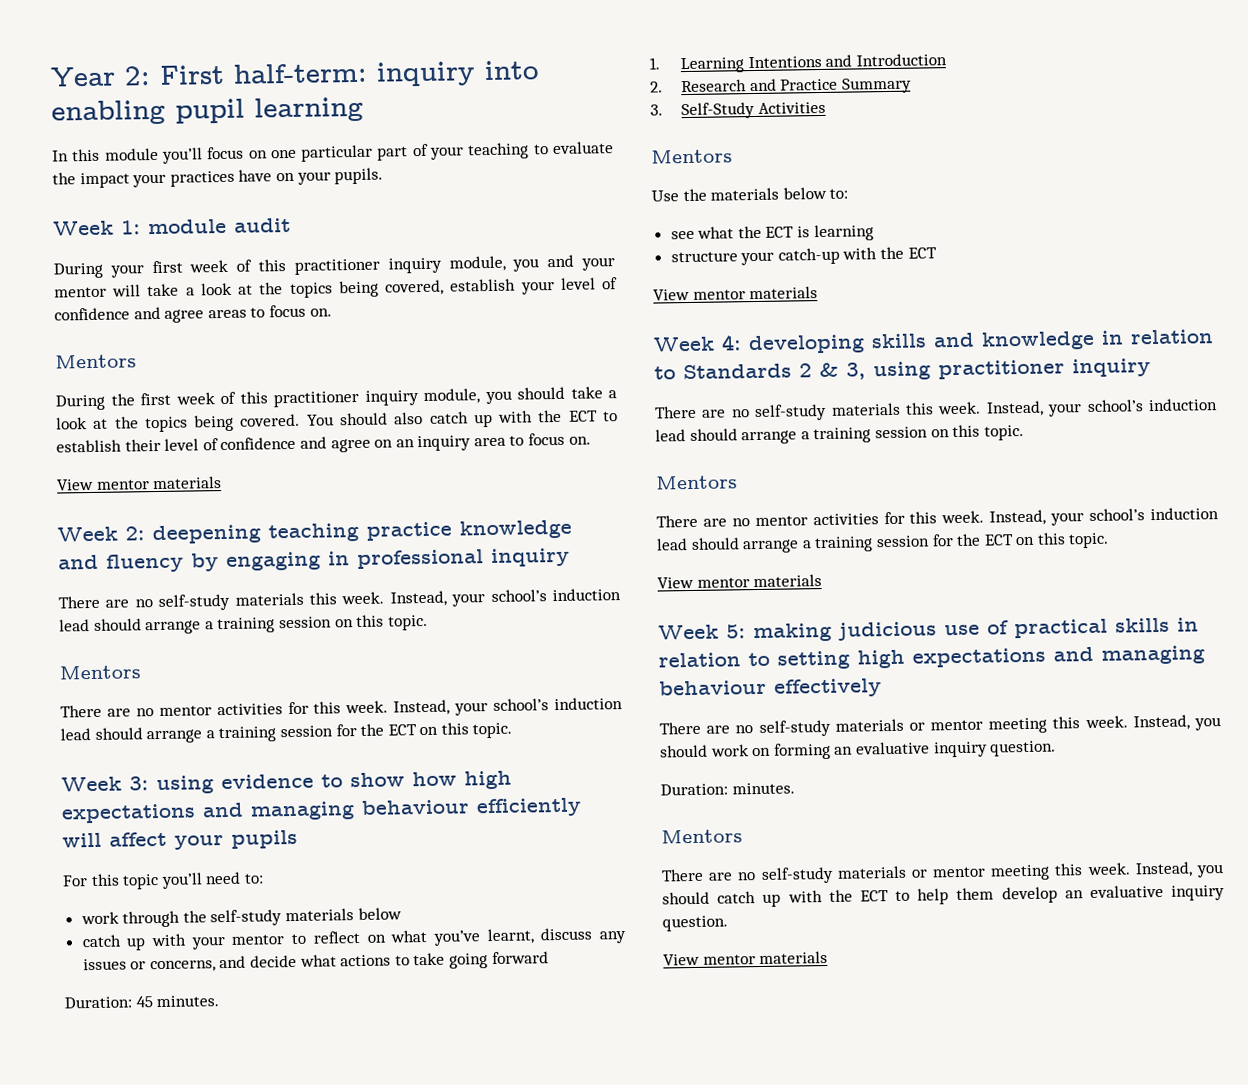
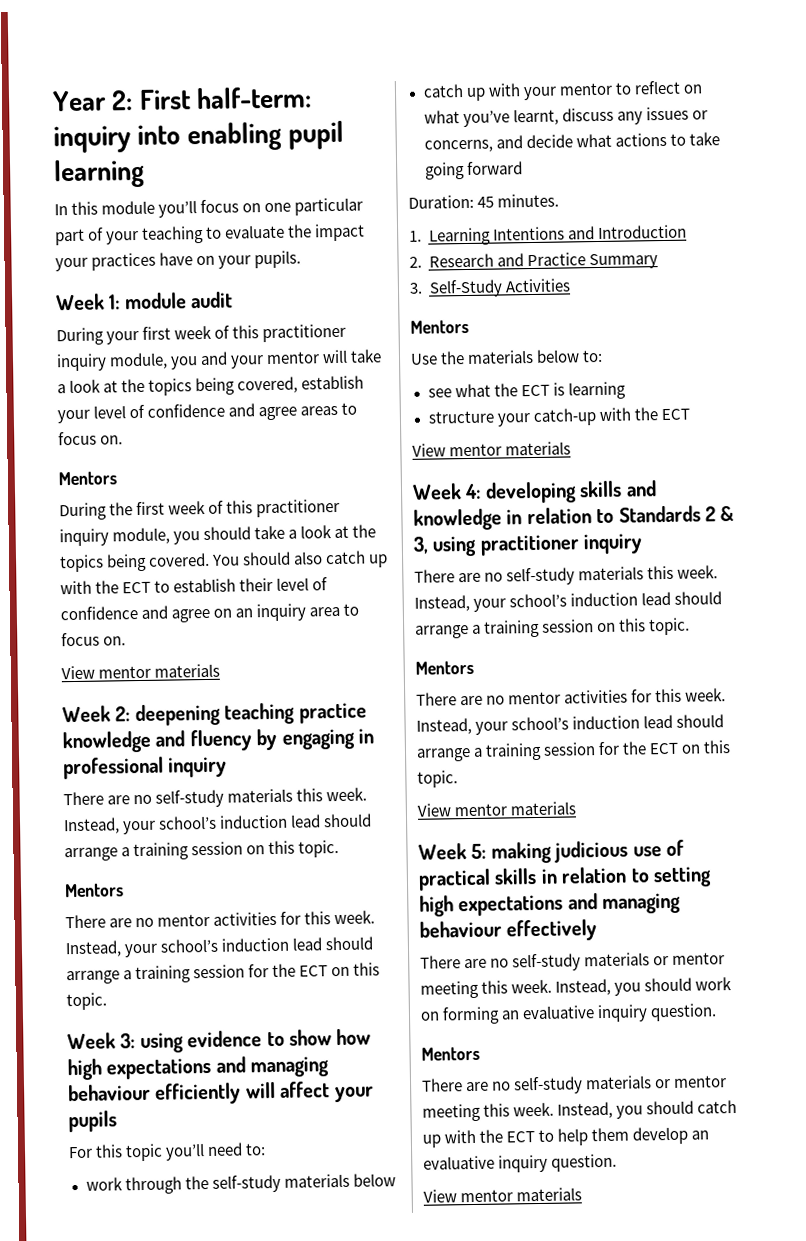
- Duration: minutes.

